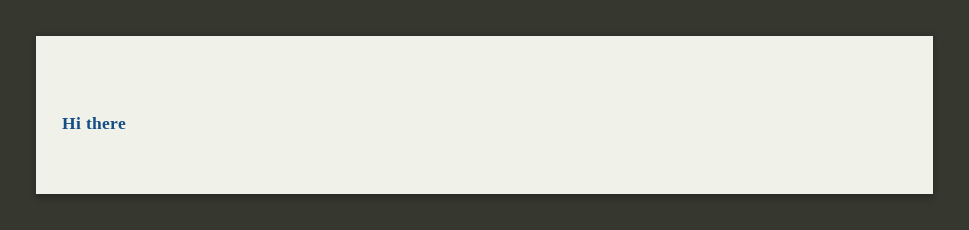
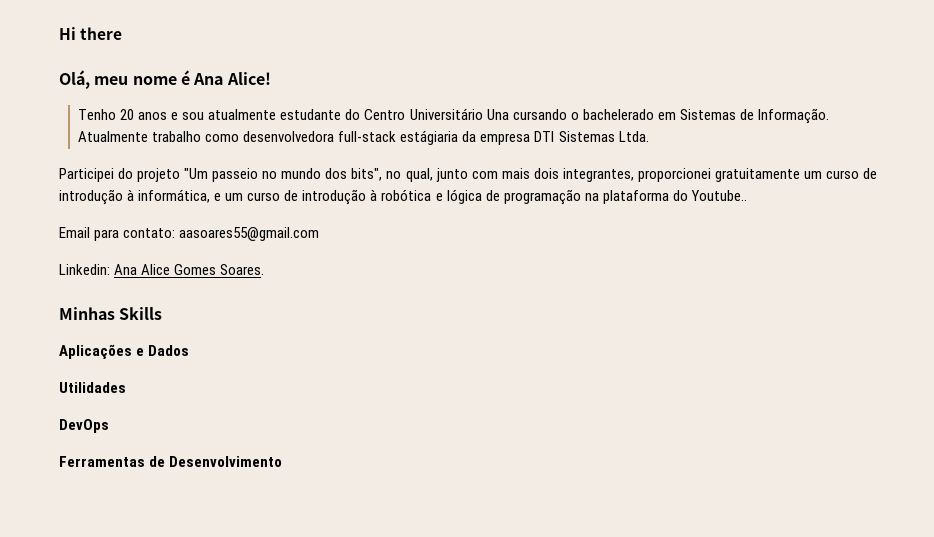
+ Olá, meu nome é Ana Alice!
+ Tenho 20 anos e sou atualmente estudante do Centro Universitário Una cursando o bachelerado em Sistemas de Informação. Atualmente trabalho como desenvolvedora full-stack estágiaria da empresa DTI Sistemas Ltda.
+ Participei do projeto "Um passeio no mundo dos bits", no qual, junto com mais dois integrantes, proporcionei gratuitamente um curso de introdução à informática, e um curso de introdução à robótica e lógica de programação na plataforma do Youtube..
+ Email para contato: aasoares55@gmail.com
+ Linkedin: Ana Alice Gomes Soares.
+ Minhas Skills
+ Aplicações e Dados
+ Utilidades
+ DevOps
+ Ferramentas de Desenvolvimento

